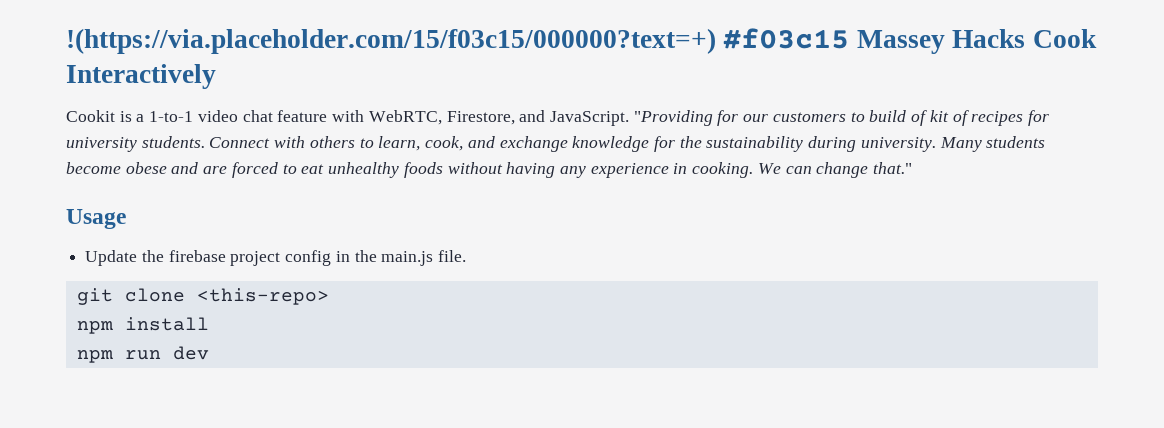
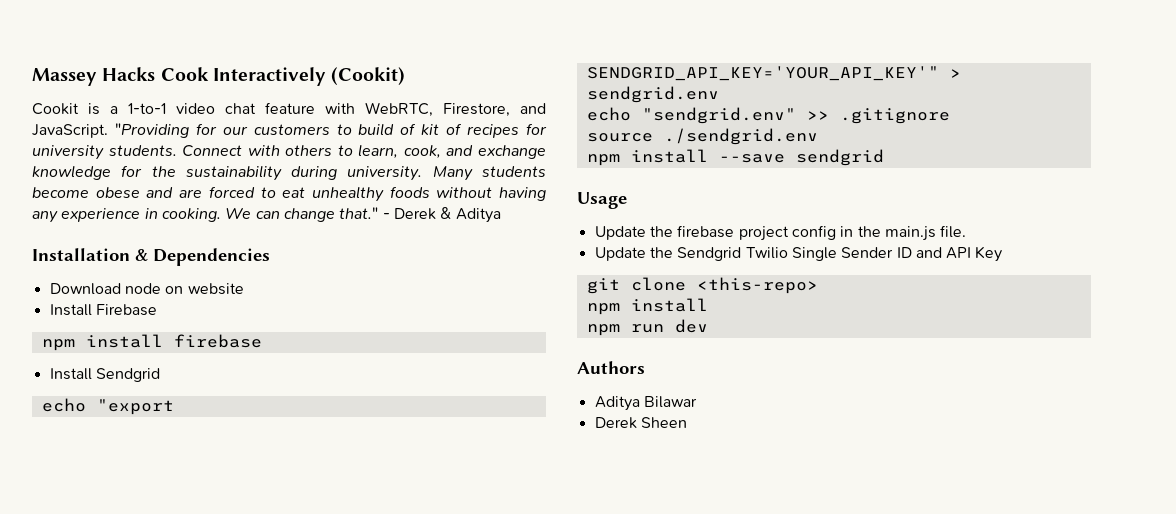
- !(https://via.placeholder.com/15/f03c15/000000?text=+) #f03c15 Massey Hacks Cook Interactively
+ Massey Hacks Cook Interactively (Cookit)
+ - Derek & Aditya
+ Installation & Dependencies
+ Download node on website
+ Install Firebase
+ npm install firebase
+ Install Sendgrid
+ echo "export SENDGRID_API_KEY='YOUR_API_KEY'" > sendgrid.env
+ echo "sendgrid.env" >> .gitignore
+ source ./sendgrid.env
+ npm install --save sendgrid
+ Update the Sendgrid Twilio Single Sender ID and API Key
+ Authors
+ Aditya Bilawar
+ Derek Sheen

